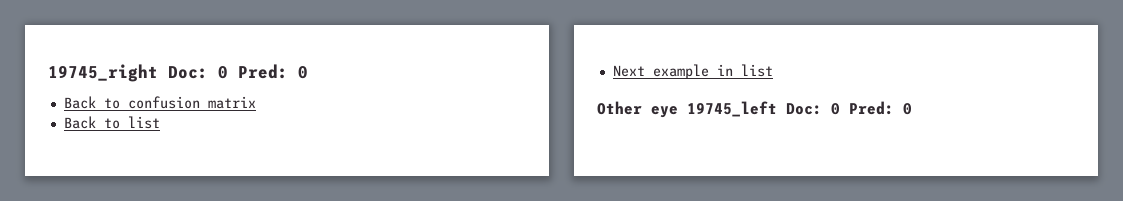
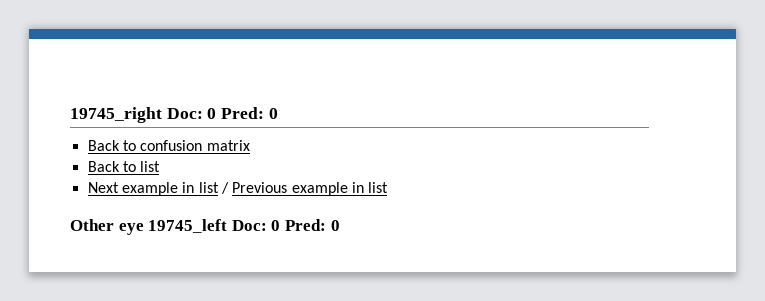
- Next example in list
+ Next example in list / Previous example in list

